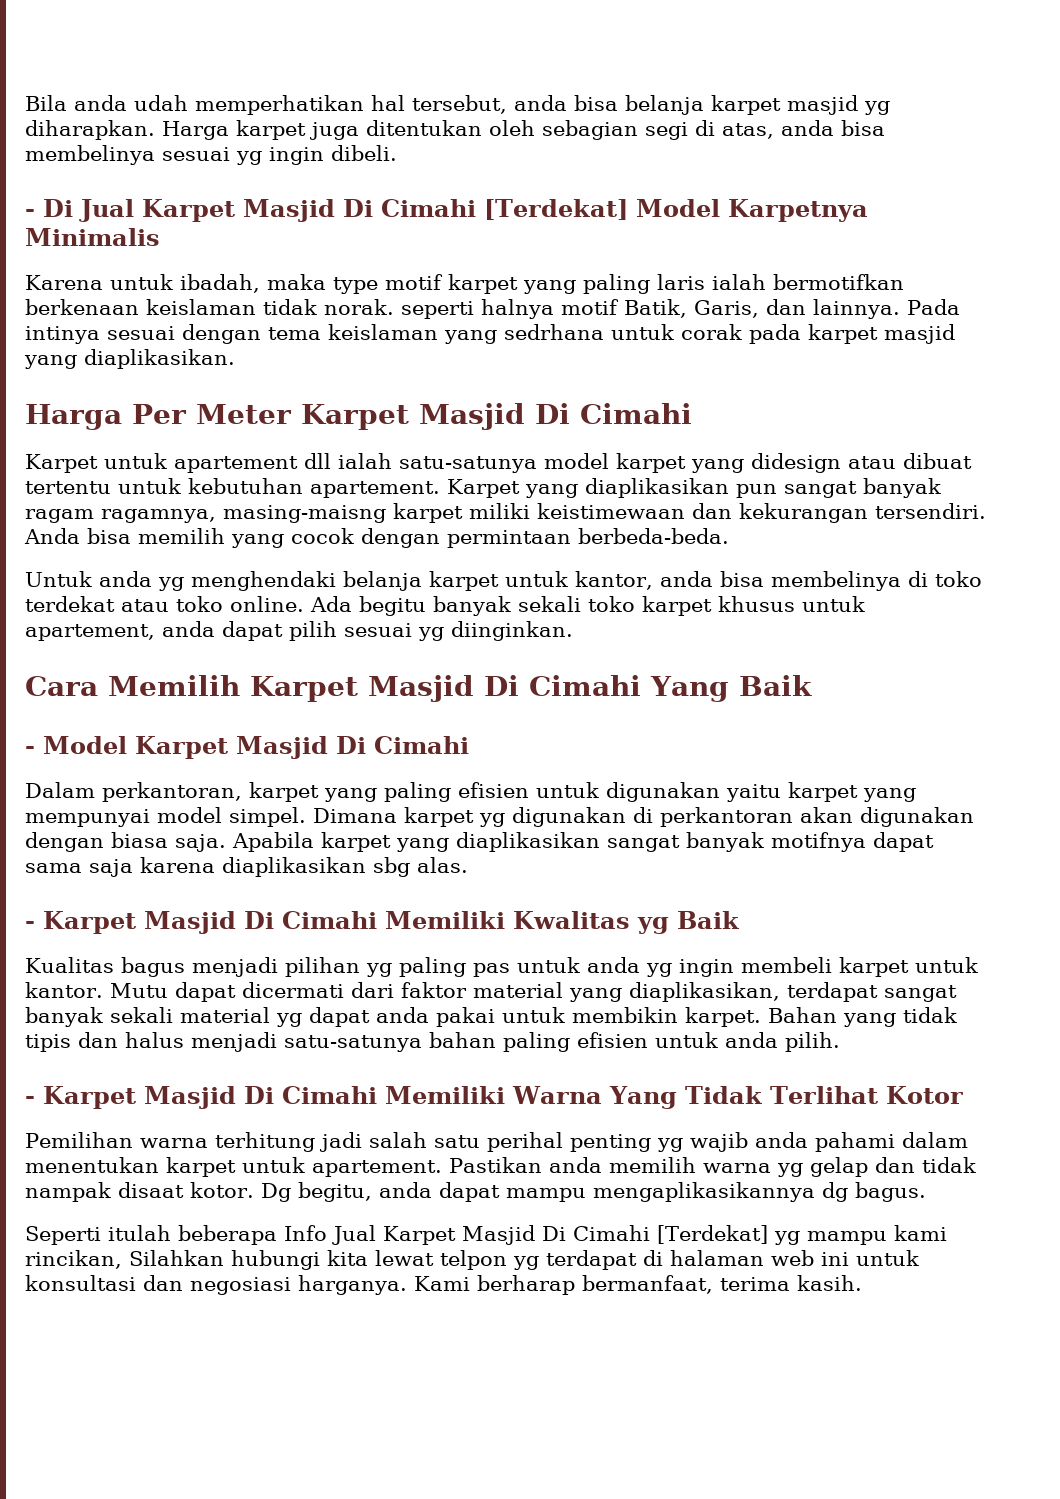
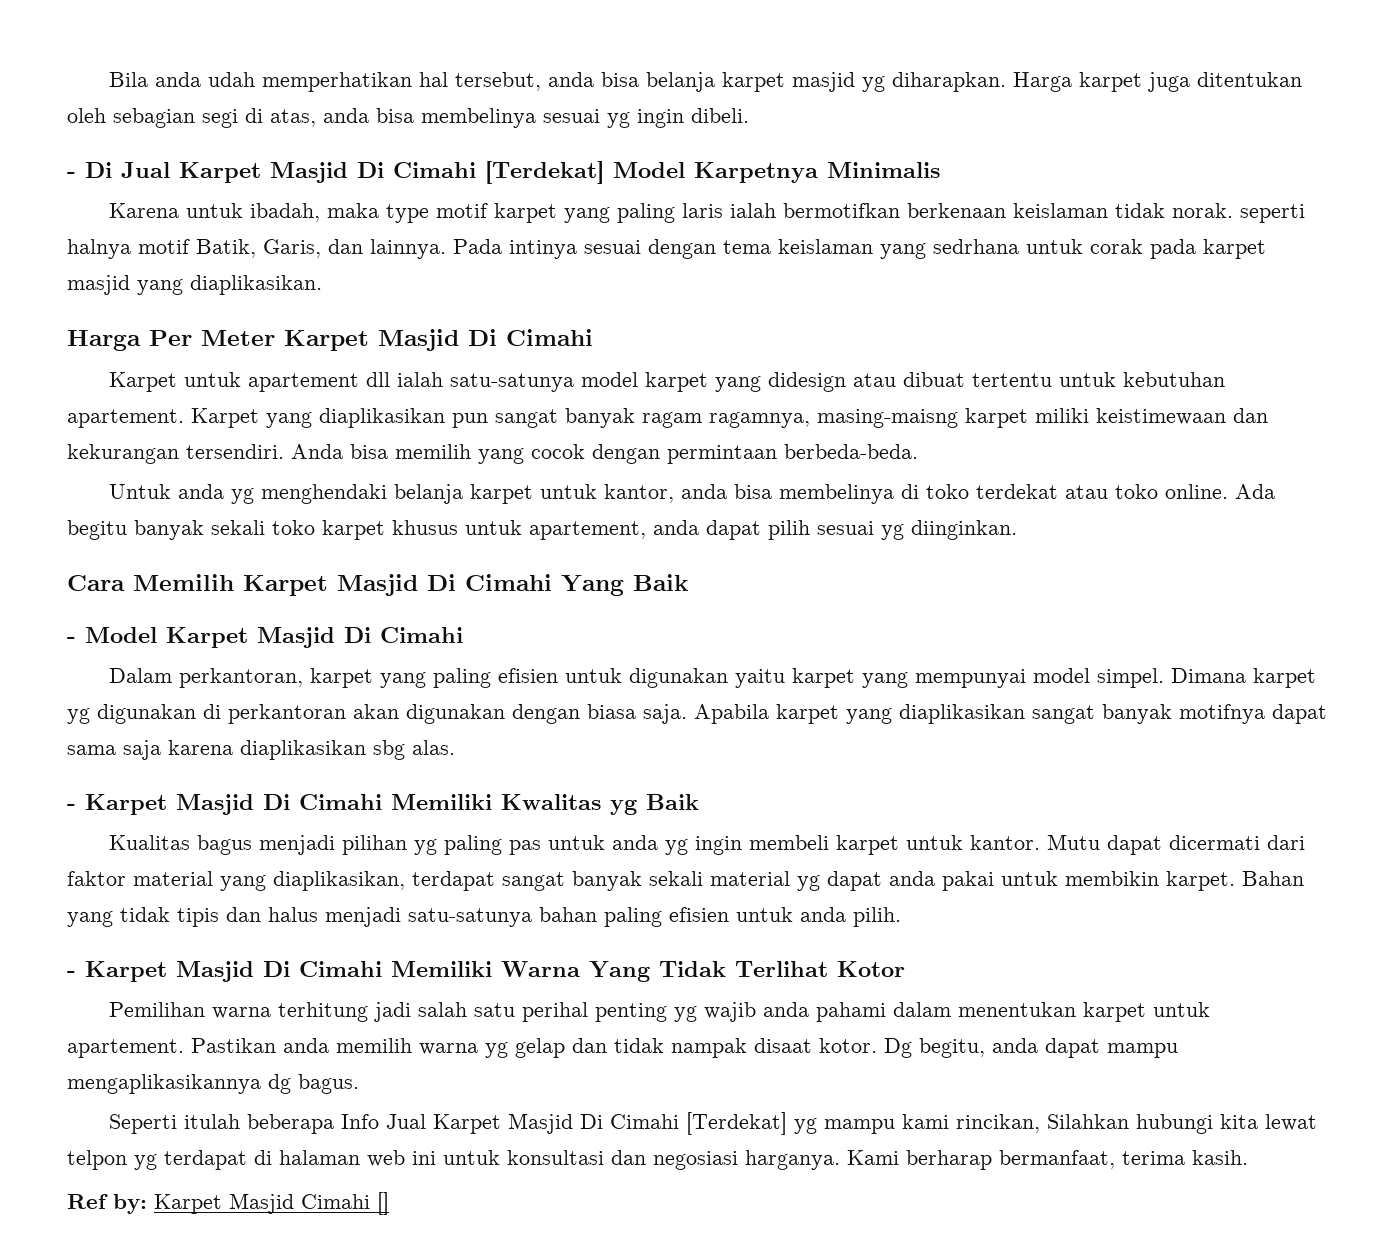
+ Ref by: Karpet Masjid Cimahi []

